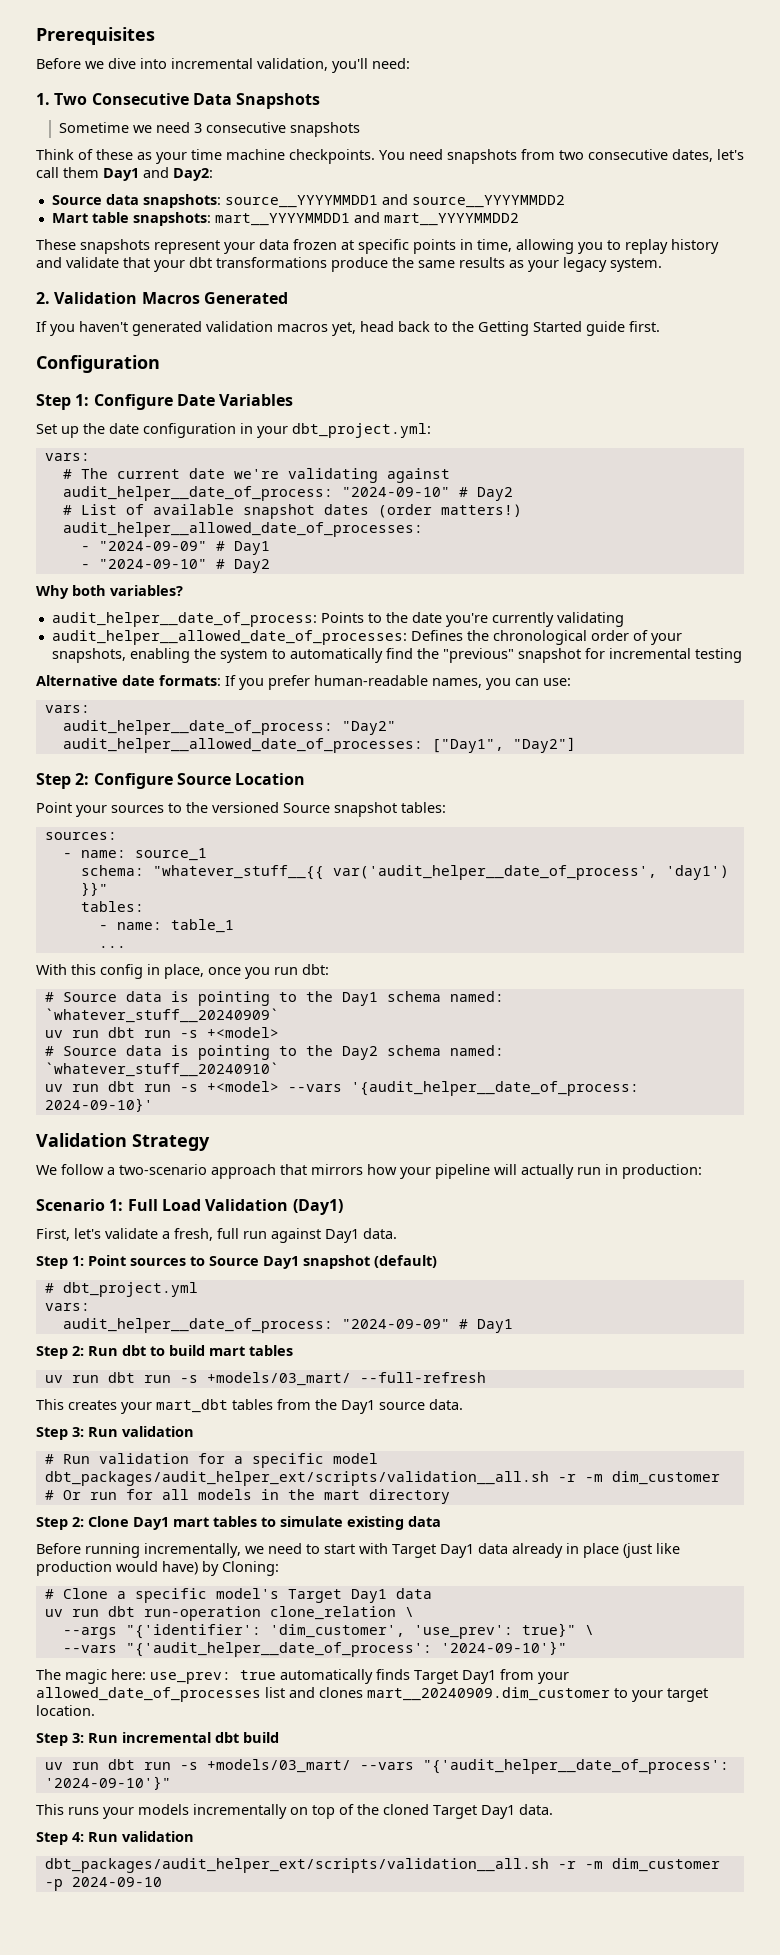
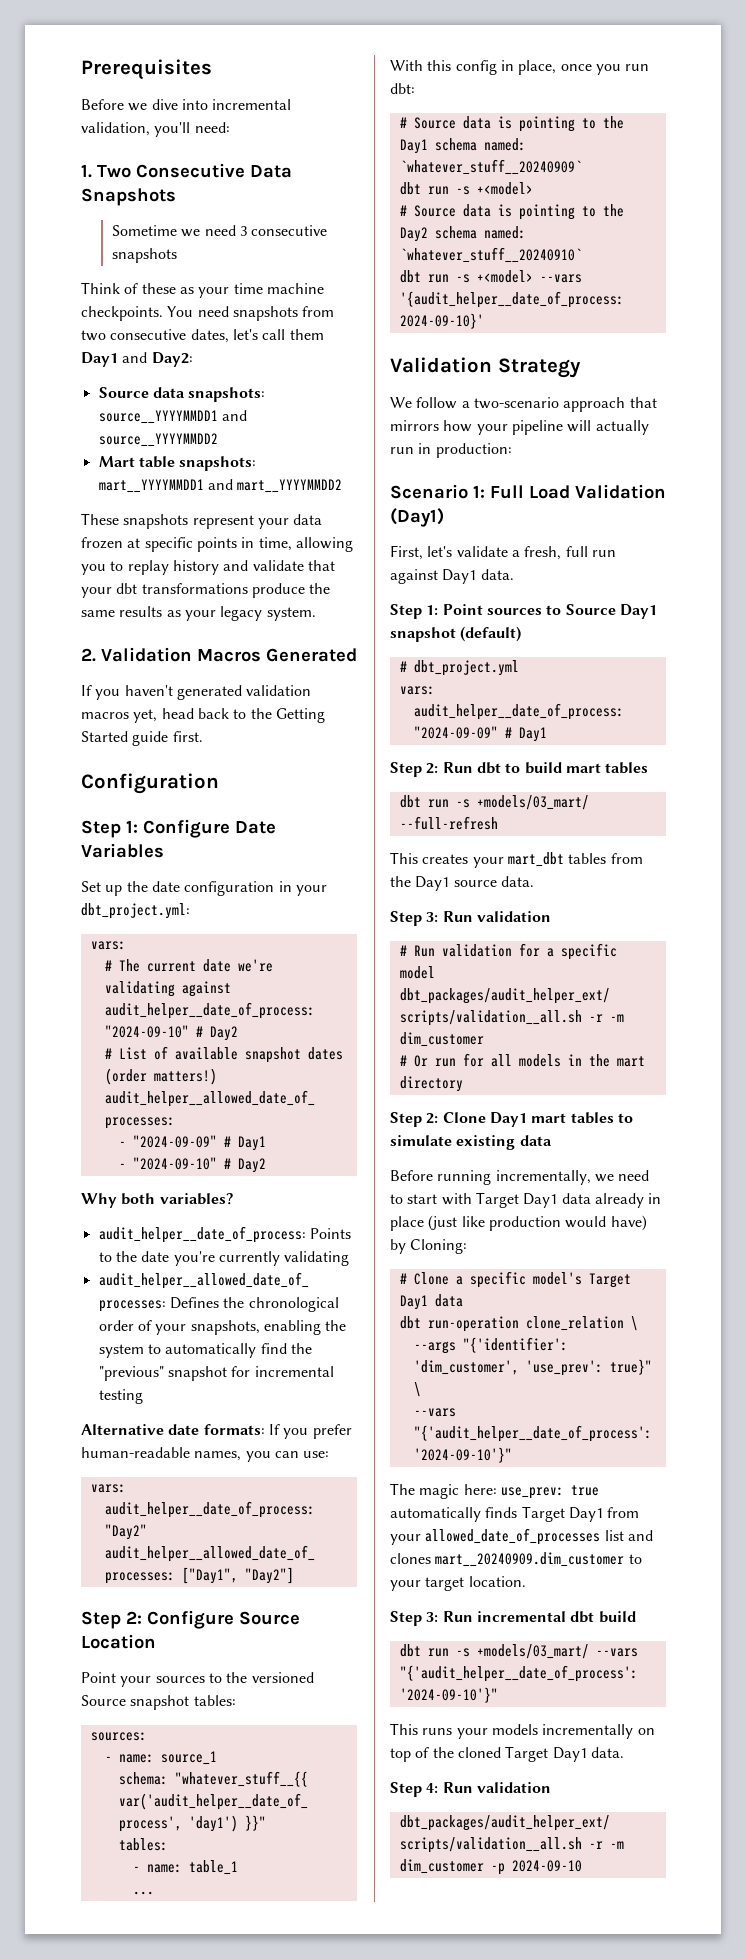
  # Source data is pointing to the Day1 schema named: `whatever_stuff__20240909`
- uv run dbt run -s +<model>
+ dbt run -s +<model>
- uv run dbt run -s +<model> --vars '{audit_helper__date_of_process: 2024-09-10}'
+ dbt run -s +<model> --vars '{audit_helper__date_of_process: 2024-09-10}'
- uv run dbt run -s +models/03_mart/ --full-refresh
+ dbt run -s +models/03_mart/ --full-refresh
- uv run dbt run-operation clone_relation \
+ dbt run-operation clone_relation \
- uv run dbt run -s +models/03_mart/ --vars "{'audit_helper__date_of_process': '2024-09-10'}"
+ dbt run -s +models/03_mart/ --vars "{'audit_helper__date_of_process': '2024-09-10'}"

